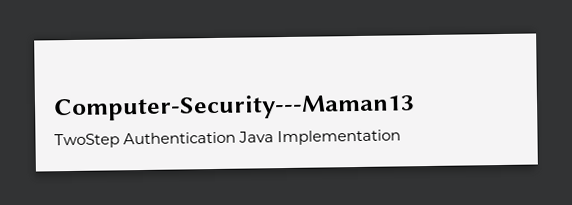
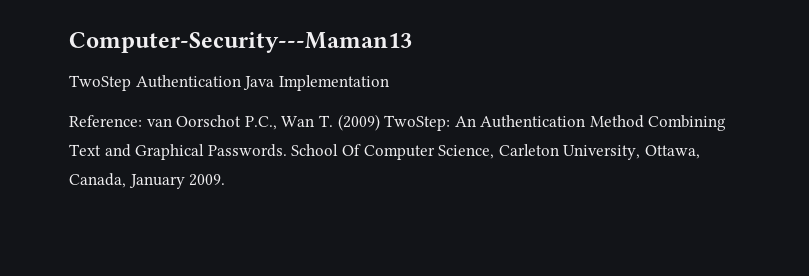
+ Reference: van Oorschot P.C., Wan T. (2009) TwoStep: An Authentication Method Combining Text and Graphical Passwords. School Of Computer Science, Carleton University, Ottawa, Canada, January 2009.

